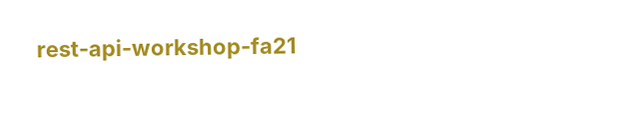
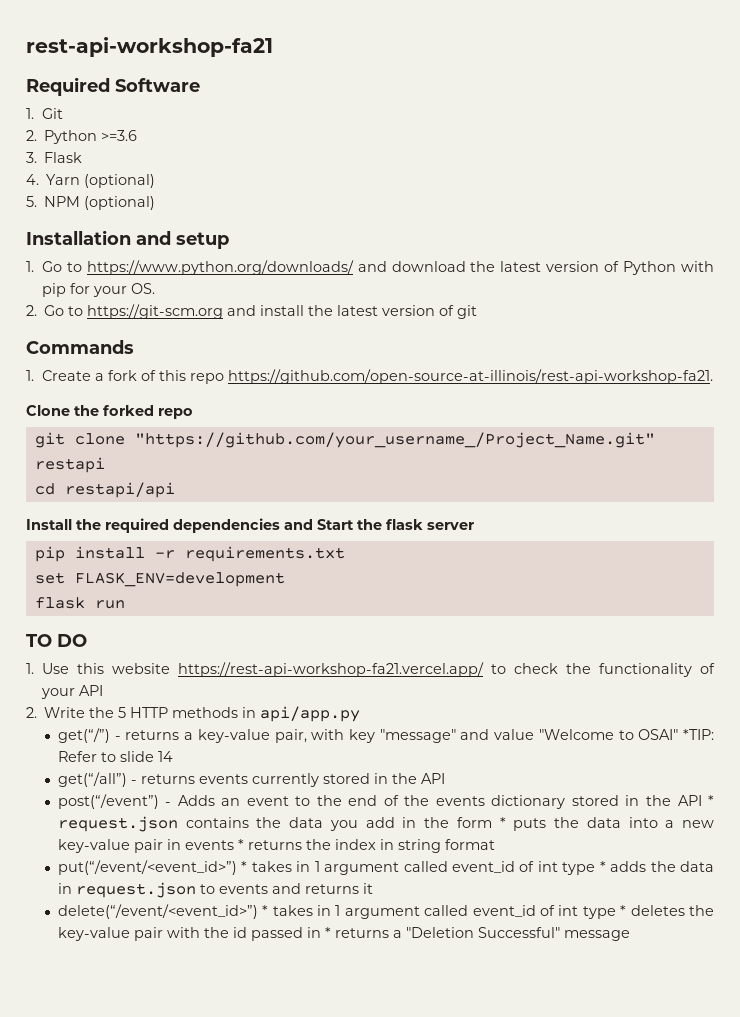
+ Required Software
+ 1. Git
+ 2. Python >=3.6
+ 3. Flask
+ 4. Yarn (optional)
+ 5. NPM (optional)
+ Installation and setup
+ 1. Go to https://www.python.org/downloads/ and download the latest version of Python with pip for your OS.
+ 2. Go to https://git-scm.org and install the latest version of git
+ Commands
+ 1. Create a fork of this repo https://github.com/open-source-at-illinois/rest-api-workshop-fa21.
+ Clone the forked repo
+ git clone "https://github.com/your_username_/Project_Name.git" restapi
+ cd restapi/api
+ Install the required dependencies and Start the flask server
+ pip install -r requirements.txt
+ set FLASK_ENV=development
+ flask run
+ TO DO
+ 1. Use this website https://rest-api-workshop-fa21.vercel.app/ to check the functionality of your API
+ 2. Write the 5 HTTP methods in api/app.py
+ get(“/”) - returns a key-value pair, with key "message" and value "Welcome to OSAI" *TIP: Refer to slide 14
+ get(“/all”) - returns events currently stored in the API
+ post(“/event”) - Adds an event to the end of the events dictionary stored in the API * request.json contains the data you add in the form * puts the data into a new key-value pair in events * returns the index in string format
+ put(“/event/<event_id>”) * takes in 1 argument called event_id of int type * adds the data in request.json to events and returns it
+ delete(“/event/<event_id>”) * takes in 1 argument called event_id of int type * deletes the key-value pair with the id passed in * returns a "Deletion Successful" message

